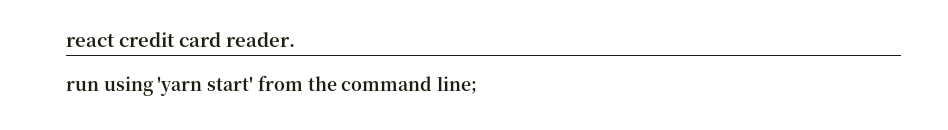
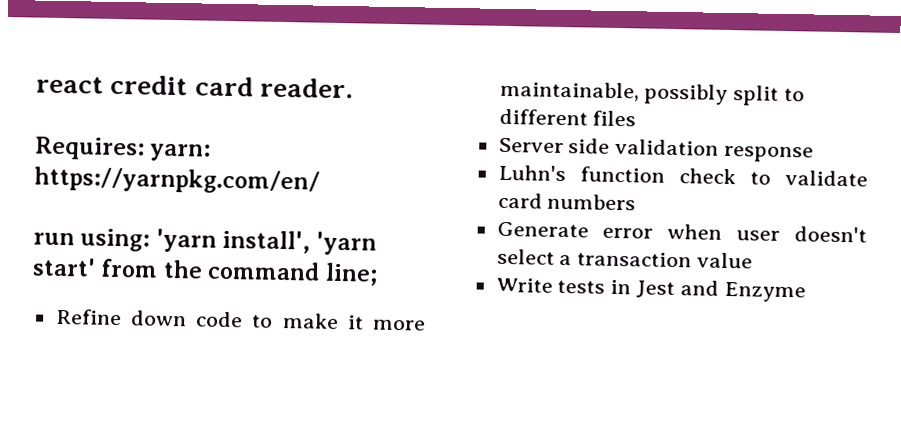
- run using 'yarn start' from the command line;
+ Requires: yarn: https://yarnpkg.com/en/
+ run using: 'yarn install', 'yarn start' from the command line;
+ Refine down code to make it more maintainable, possibly split to different files
+ Server side validation response
+ Luhn's function check to validate card numbers
+ Generate error when user doesn't select a transaction value
+ Write tests in Jest and Enzyme

